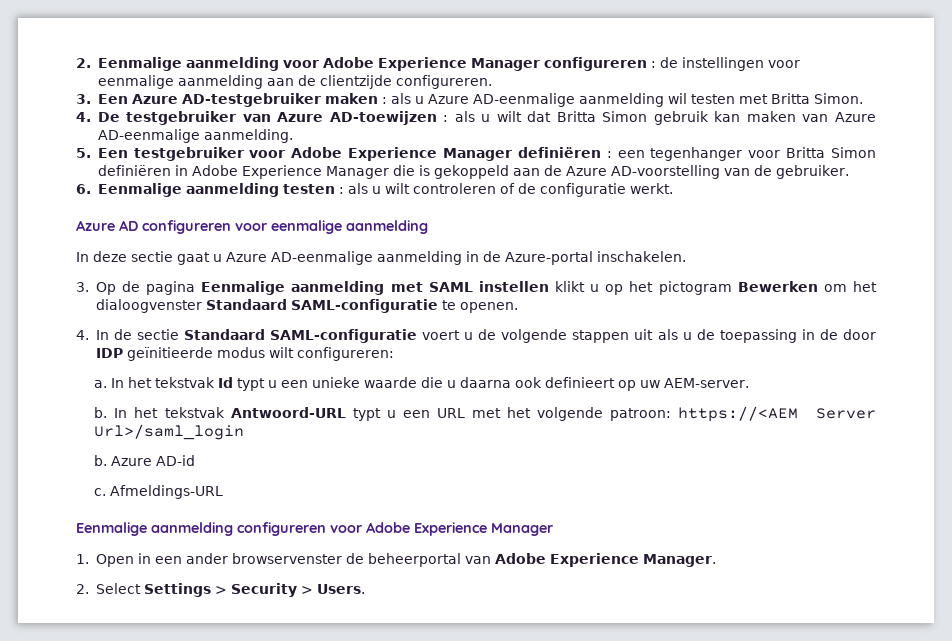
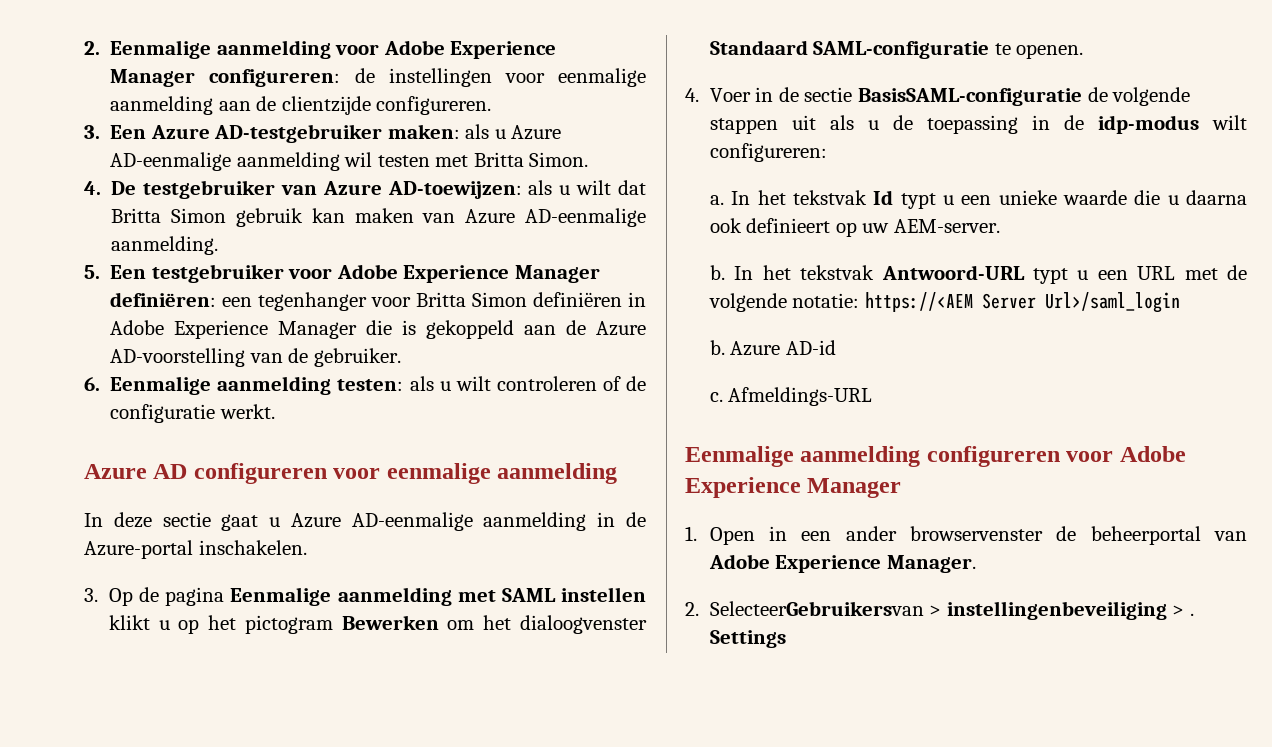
- 2. Eenmalige aanmelding voor Adobe Experience Manager configureren : de instellingen voor eenmalige aanmelding aan de clientzijde configureren.
+ 2. Eenmalige aanmelding voor Adobe Experience Manager configureren: de instellingen voor eenmalige aanmelding aan de clientzijde configureren.
- 3. Een Azure AD-testgebruiker maken : als u Azure AD-eenmalige aanmelding wil testen met Britta Simon.
+ 3. Een Azure AD-testgebruiker maken: als u Azure AD-eenmalige aanmelding wil testen met Britta Simon.
- 4. De testgebruiker van Azure AD-toewijzen : als u wilt dat Britta Simon gebruik kan maken van Azure AD-eenmalige aanmelding.
+ 4. De testgebruiker van Azure AD-toewijzen: als u wilt dat Britta Simon gebruik kan maken van Azure AD-eenmalige aanmelding.
- 5. Een testgebruiker voor Adobe Experience Manager definiëren : een tegenhanger voor Britta Simon definiëren in Adobe Experience Manager die is gekoppeld aan de Azure AD-voorstelling van de gebruiker.
+ 5. Een testgebruiker voor Adobe Experience Manager definiëren: een tegenhanger voor Britta Simon definiëren in Adobe Experience Manager die is gekoppeld aan de Azure AD-voorstelling van de gebruiker.
- 6. Eenmalige aanmelding testen : als u wilt controleren of de configuratie werkt.
+ 6. Eenmalige aanmelding testen: als u wilt controleren of de configuratie werkt.
- 4. In de sectie Standaard SAML-configuratie voert u de volgende stappen uit als u de toepassing in de door IDP geïnitieerde modus wilt configureren:
+ 4. Voer in de sectie BasisSAML-configuratie de volgende stappen uit als u de toepassing in de idp-modus wilt configureren:
- In het tekstvak Antwoord-URL typt u een URL met het volgende patroon: https://<AEM Server Url>/saml_login
+ In het tekstvak Antwoord-URL typt u een URL met de volgende notatie: https://<AEM Server Url>/saml_login
- 2. Select Settings > Security > Users.
+ 2. SelecteerGebruikersvan > instellingenbeveiliging > . Settings

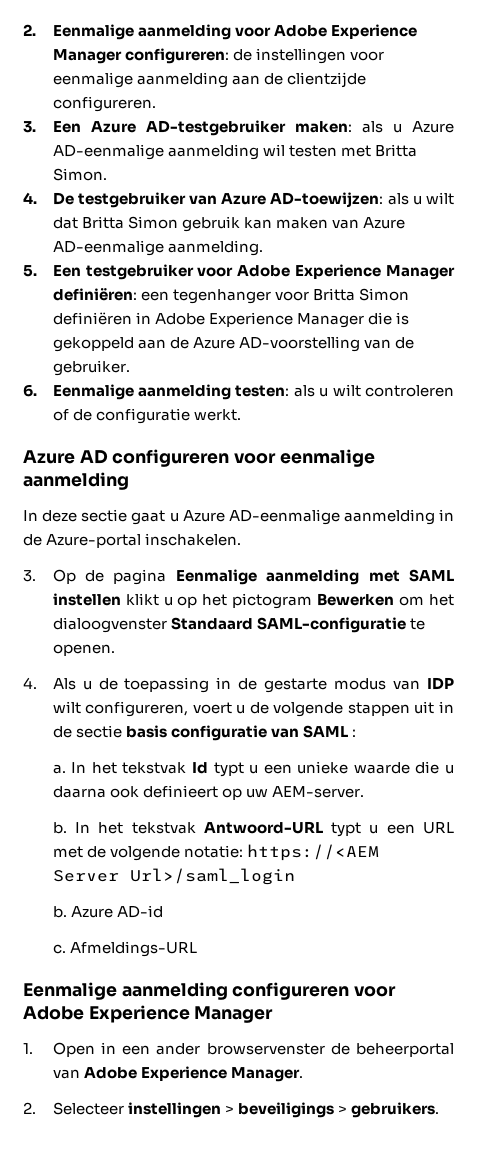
- 4. Voer in de sectie BasisSAML-configuratie de volgende stappen uit als u de toepassing in de idp-modus wilt configureren:
+ 4. Als u de toepassing in de gestarte modus van IDP wilt configureren, voert u de volgende stappen uit in de sectie basis configuratie van SAML :
- 2. SelecteerGebruikersvan > instellingenbeveiliging > . Settings
+ 2. Selecteer instellingen > beveiligings > gebruikers.

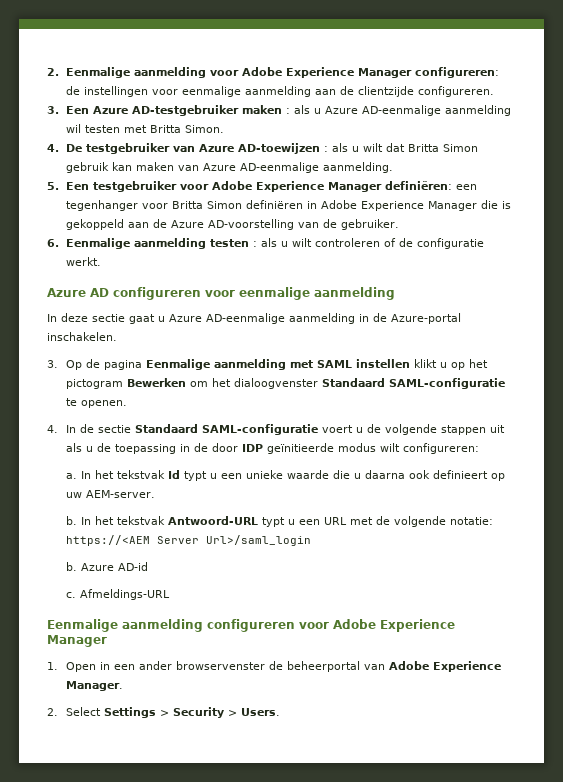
- 3. Een Azure AD-testgebruiker maken: als u Azure AD-eenmalige aanmelding wil testen met Britta Simon.
+ 3. Een Azure AD-testgebruiker maken : als u Azure AD-eenmalige aanmelding wil testen met Britta Simon.
- 4. De testgebruiker van Azure AD-toewijzen: als u wilt dat Britta Simon gebruik kan maken van Azure AD-eenmalige aanmelding.
+ 4. De testgebruiker van Azure AD-toewijzen : als u wilt dat Britta Simon gebruik kan maken van Azure AD-eenmalige aanmelding.
- 6. Eenmalige aanmelding testen: als u wilt controleren of de configuratie werkt.
+ 6. Eenmalige aanmelding testen : als u wilt controleren of de configuratie werkt.
- 4. Als u de toepassing in de gestarte modus van IDP wilt configureren, voert u de volgende stappen uit in de sectie basis configuratie van SAML :
+ 4. In de sectie Standaard SAML-configuratie voert u de volgende stappen uit als u de toepassing in de door IDP geïnitieerde modus wilt configureren:
- 2. Selecteer instellingen > beveiligings > gebruikers.
+ 2. Select Settings > Security > Users.

